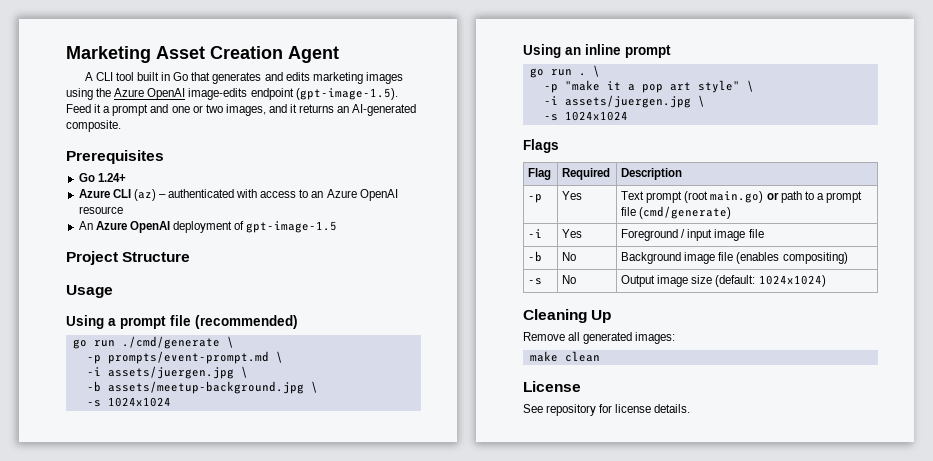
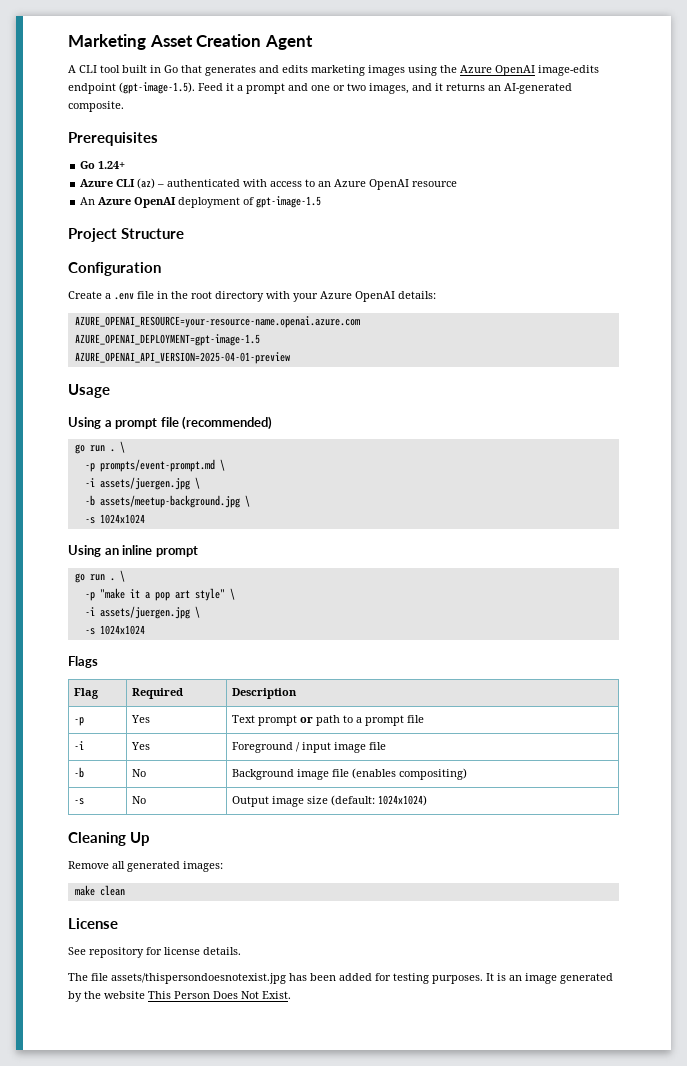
+ Configuration
+ Create a .env file in the root directory with your Azure OpenAI details:
+ AZURE_OPENAI_RESOURCE=your-resource-name.openai.azure.com
+ AZURE_OPENAI_DEPLOYMENT=gpt-image-1.5
+ AZURE_OPENAI_API_VERSION=2025-04-01-preview
  Using a prompt file (recommended)
- go run ./cmd/generate \
+ go run . \
- -p | Yes | Text prompt (root main.go) or path to a prompt file (cmd/generate)
+ -p | Yes | Text prompt or path to a prompt file
+ The file assets/thispersondoesnotexist.jpg has been added for testing purposes. It is an image generated by the website This Person Does Not Exist.

